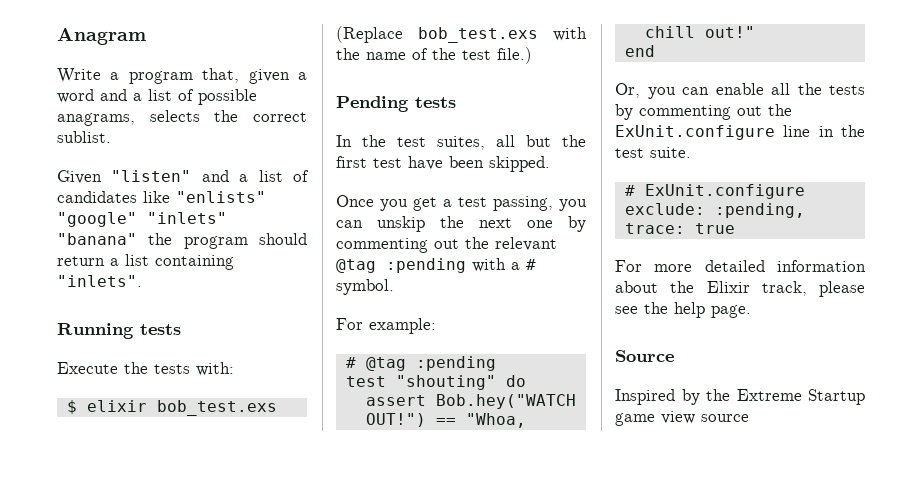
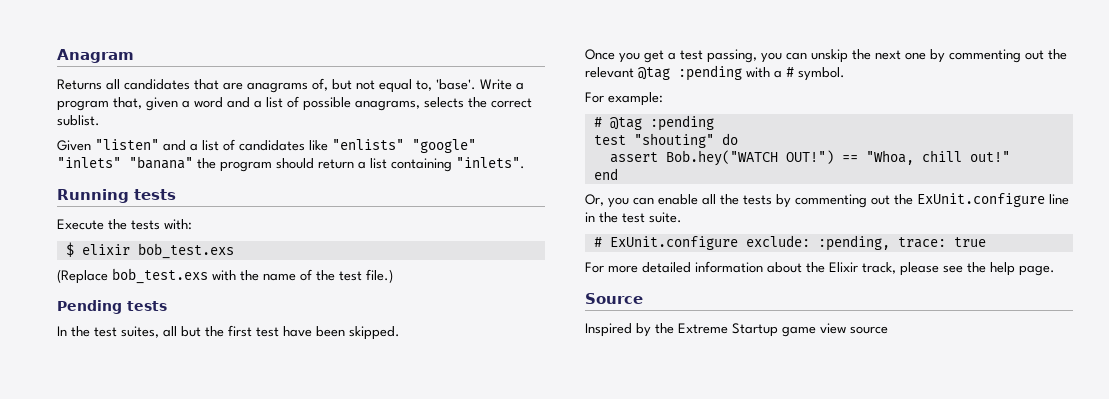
+ Returns all candidates that are anagrams of, but not equal to, 'base'.

